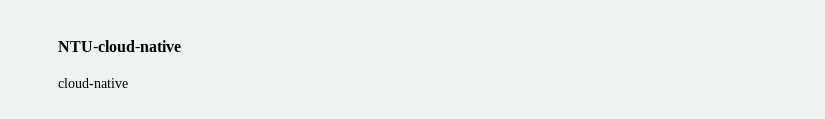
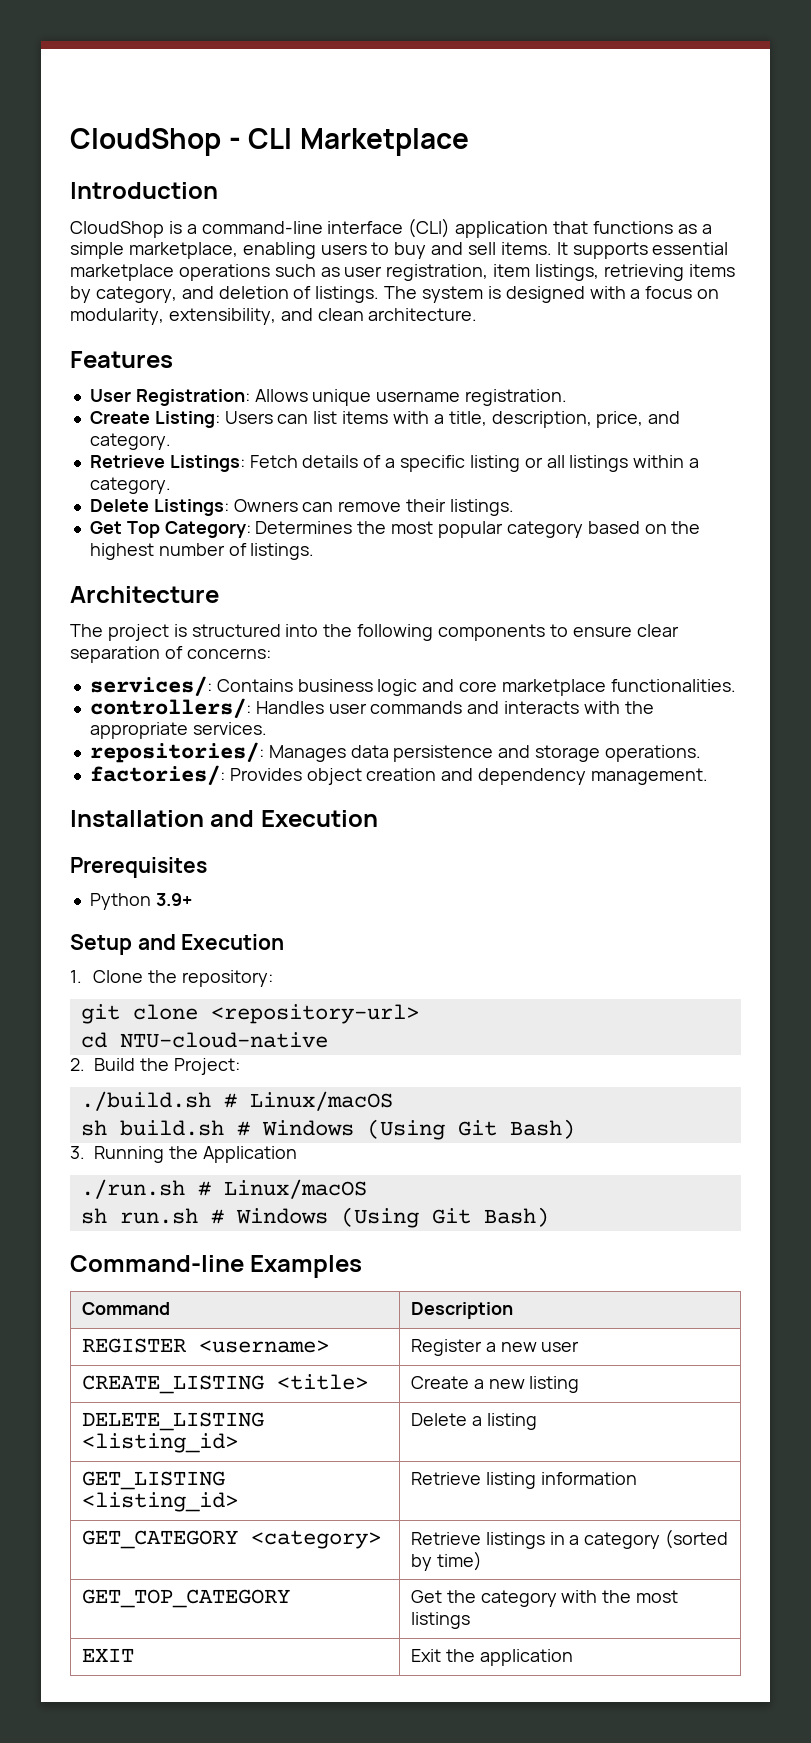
- NTU-cloud-native
- cloud-native
+ CloudShop - CLI Marketplace
+ Introduction
+ CloudShop is a command-line interface (CLI) application that functions as a simple marketplace, enabling users to buy and sell items. It supports essential marketplace operations such as user registration, item listings, retrieving items by category, and deletion of listings. The system is designed with a focus on modularity, extensibility, and clean architecture.
+ Features
+ User Registration: Allows unique username registration.
+ Create Listing: Users can list items with a title, description, price, and category.
+ Retrieve Listings: Fetch details of a specific listing or all listings within a category.
+ Delete Listings: Owners can remove their listings.
+ Get Top Category: Determines the most popular category based on the highest number of listings.
+ Architecture
+ The project is structured into the following components to ensure clear separation of concerns:
+ services/: Contains business logic and core marketplace functionalities.
+ controllers/: Handles user commands and interacts with the appropriate services.
+ repositories/: Manages data persistence and storage operations.
+ factories/: Provides object creation and dependency management.
+ Installation and Execution
+ Prerequisites
+ Python 3.9+
+ Setup and Execution
+ 1. Clone the repository:
+ git clone <repository-url>
+ cd NTU-cloud-native
+ 2. Build the Project:
+ ./build.sh # Linux/macOS
+ sh build.sh # Windows (Using Git Bash)
+ 3. Running the Application
+ ./run.sh # Linux/macOS
+ sh run.sh # Windows (Using Git Bash)
+ Command-line Examples
+ Command | Description
+ REGISTER <username> | Register a new user
+ CREATE_LISTING <title> | Create a new listing
+ DELETE_LISTING <listing_id> | Delete a listing
+ GET_LISTING <listing_id> | Retrieve listing information
+ GET_CATEGORY <category> | Retrieve listings in a category (sorted by time)
+ GET_TOP_CATEGORY | Get the category with the most listings
+ EXIT | Exit the application

